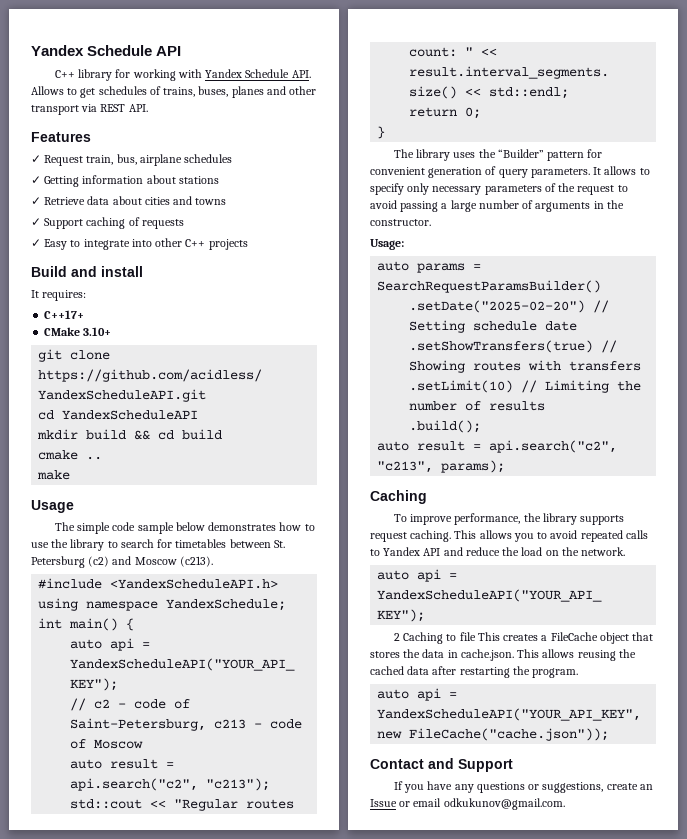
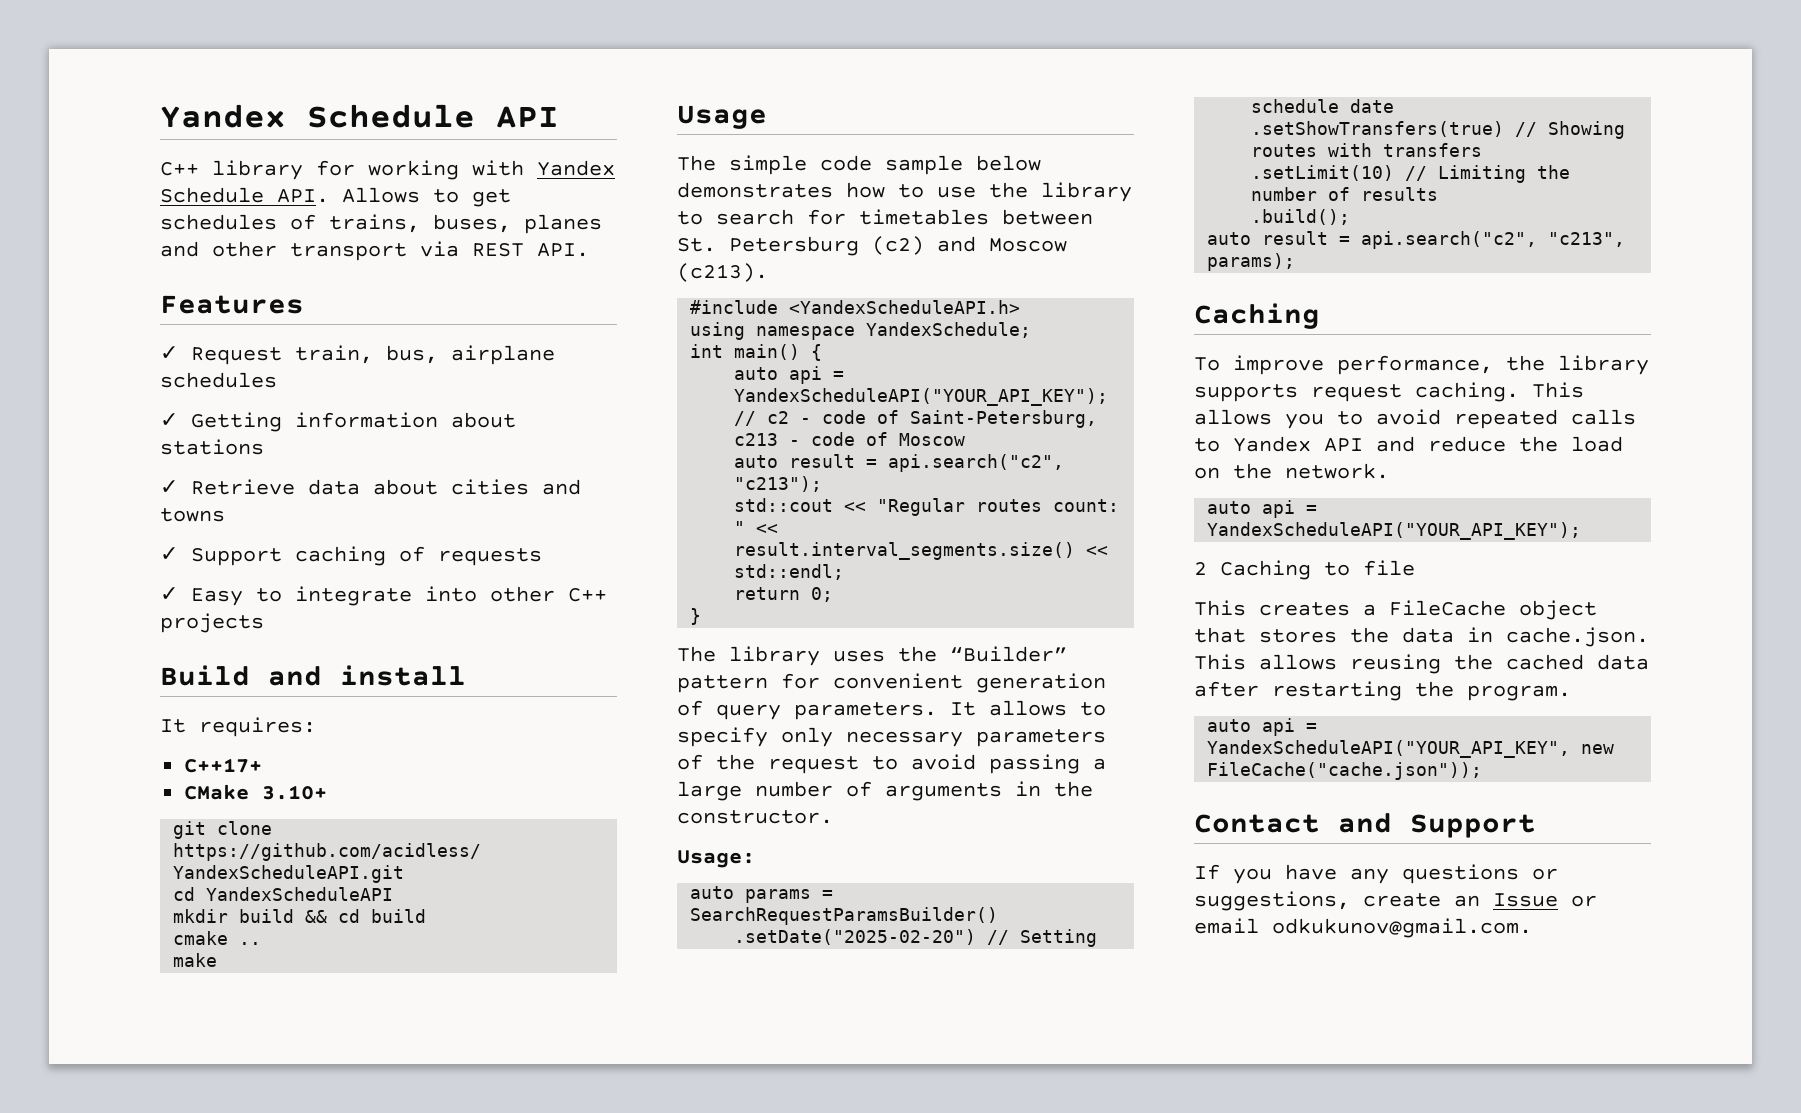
- 2 Caching to file This creates a FileCache object that stores the data in cache.json. This allows reusing the cached data after restarting the program.
+ 2 Caching to file
+ This creates a FileCache object that stores the data in cache.json. This allows reusing the cached data after restarting the program.

